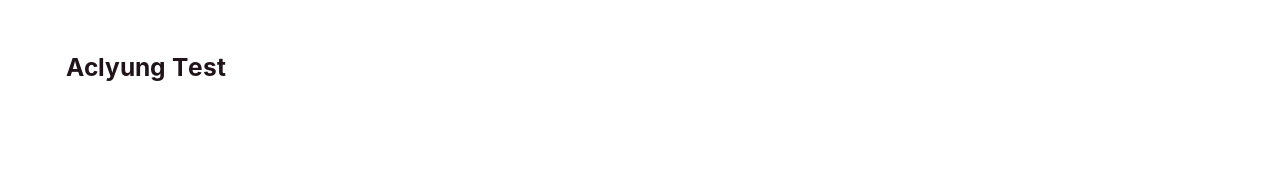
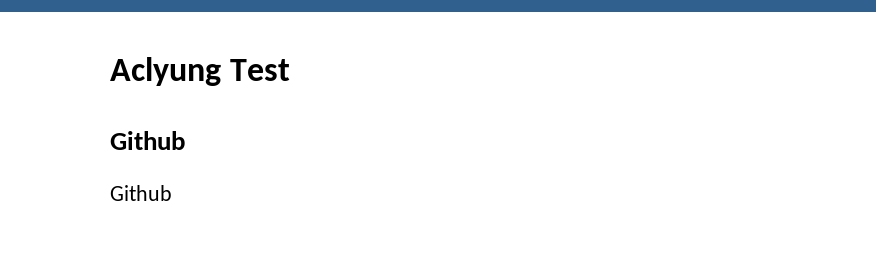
  Aclyung Test
+ Github
+ Github

